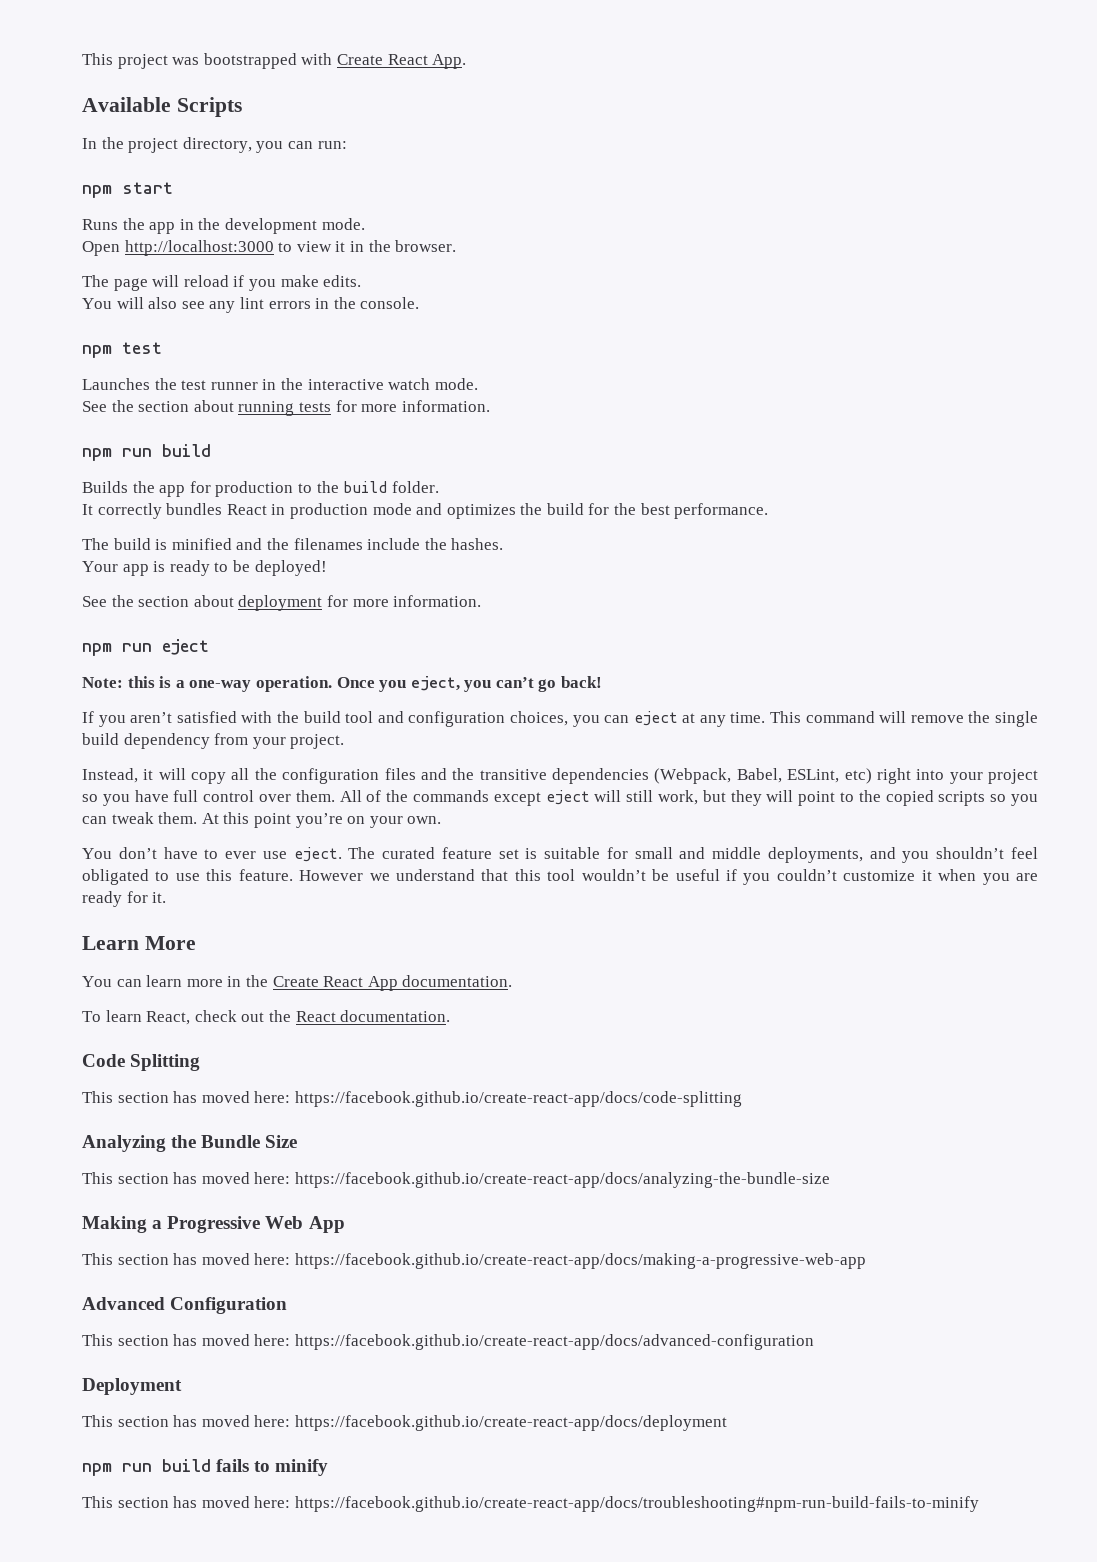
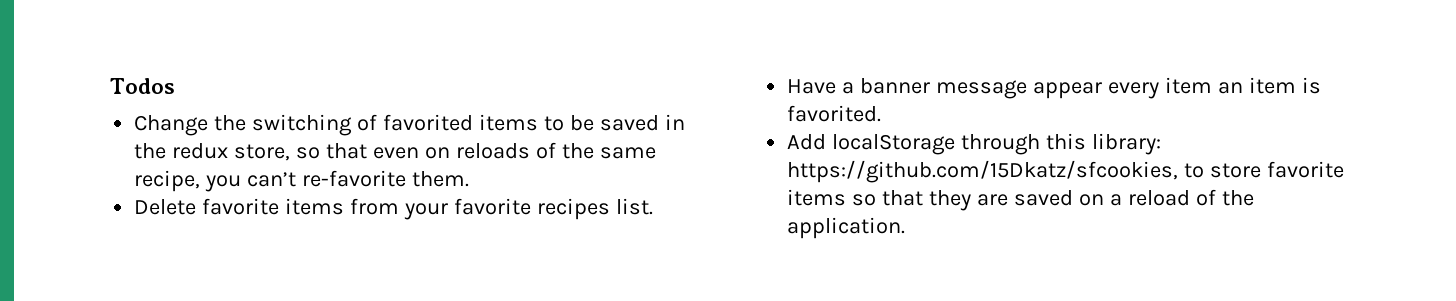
- This project was bootstrapped with Create React App.
- Available Scripts
- In the project directory, you can run:
- npm start
- Runs the app in the development mode.
- Open http://localhost:3000 to view it in the browser.
- The page will reload if you make edits.
- You will also see any lint errors in the console.
- npm test
- Launches the test runner in the interactive watch mode.
- See the section about running tests for more information.
- npm run build
- Builds the app for production to the build folder.
- It correctly bundles React in production mode and optimizes the build for the best performance.
- The build is minified and the filenames include the hashes.
- Your app is ready to be deployed!
- See the section about deployment for more information.
- npm run eject
- Note: this is a one-way operation. Once you eject, you can’t go back!
- If you aren’t satisfied with the build tool and configuration choices, you can eject at any time. This command will remove the single build dependency from your project.
- Instead, it will copy all the configuration files and the transitive dependencies (Webpack, Babel, ESLint, etc) right into your project so you have full control over them. All of the commands except eject will still work, but they will point to the copied scripts so you can tweak them. At this point you’re on your own.
- You don’t have to ever use eject. The curated feature set is suitable for small and middle deployments, and you shouldn’t feel obligated to use this feature. However we understand that this tool wouldn’t be useful if you couldn’t customize it when you are ready for it.
- Learn More
- You can learn more in the Create React App documentation.
- To learn React, check out the React documentation.
- Code Splitting
- This section has moved here: https://facebook.github.io/create-react-app/docs/code-splitting
- Analyzing the Bundle Size
- This section has moved here: https://facebook.github.io/create-react-app/docs/analyzing-the-bundle-size
- Making a Progressive Web App
- This section has moved here: https://facebook.github.io/create-react-app/docs/making-a-progressive-web-app
- Advanced Configuration
- This section has moved here: https://facebook.github.io/create-react-app/docs/advanced-configuration
- Deployment
- This section has moved here: https://facebook.github.io/create-react-app/docs/deployment
- npm run build fails to minify
- This section has moved here: https://facebook.github.io/create-react-app/docs/troubleshooting#npm-run-build-fails-to-minify
+ Todos
+ Change the switching of favorited items to be saved in the redux store, so that even on reloads of the same recipe, you can’t re-favorite them.
+ Delete favorite items from your favorite recipes list.
+ Have a banner message appear every item an item is favorited.
+ Add localStorage through this library: https://github.com/15Dkatz/sfcookies, to store favorite items so that they are saved on a reload of the application.

